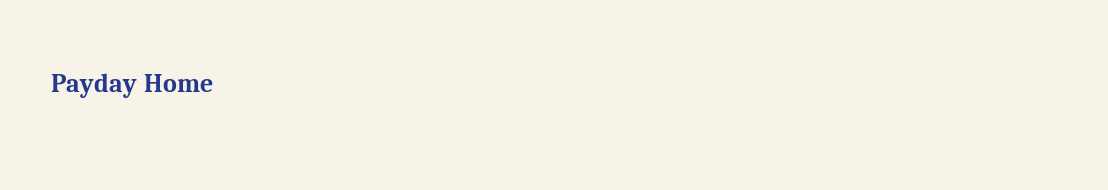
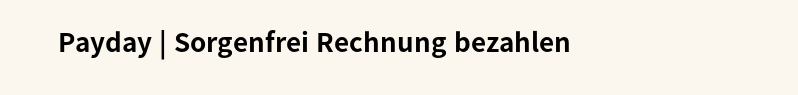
- Payday Home
+ Payday | Sorgenfrei Rechnung bezahlen

